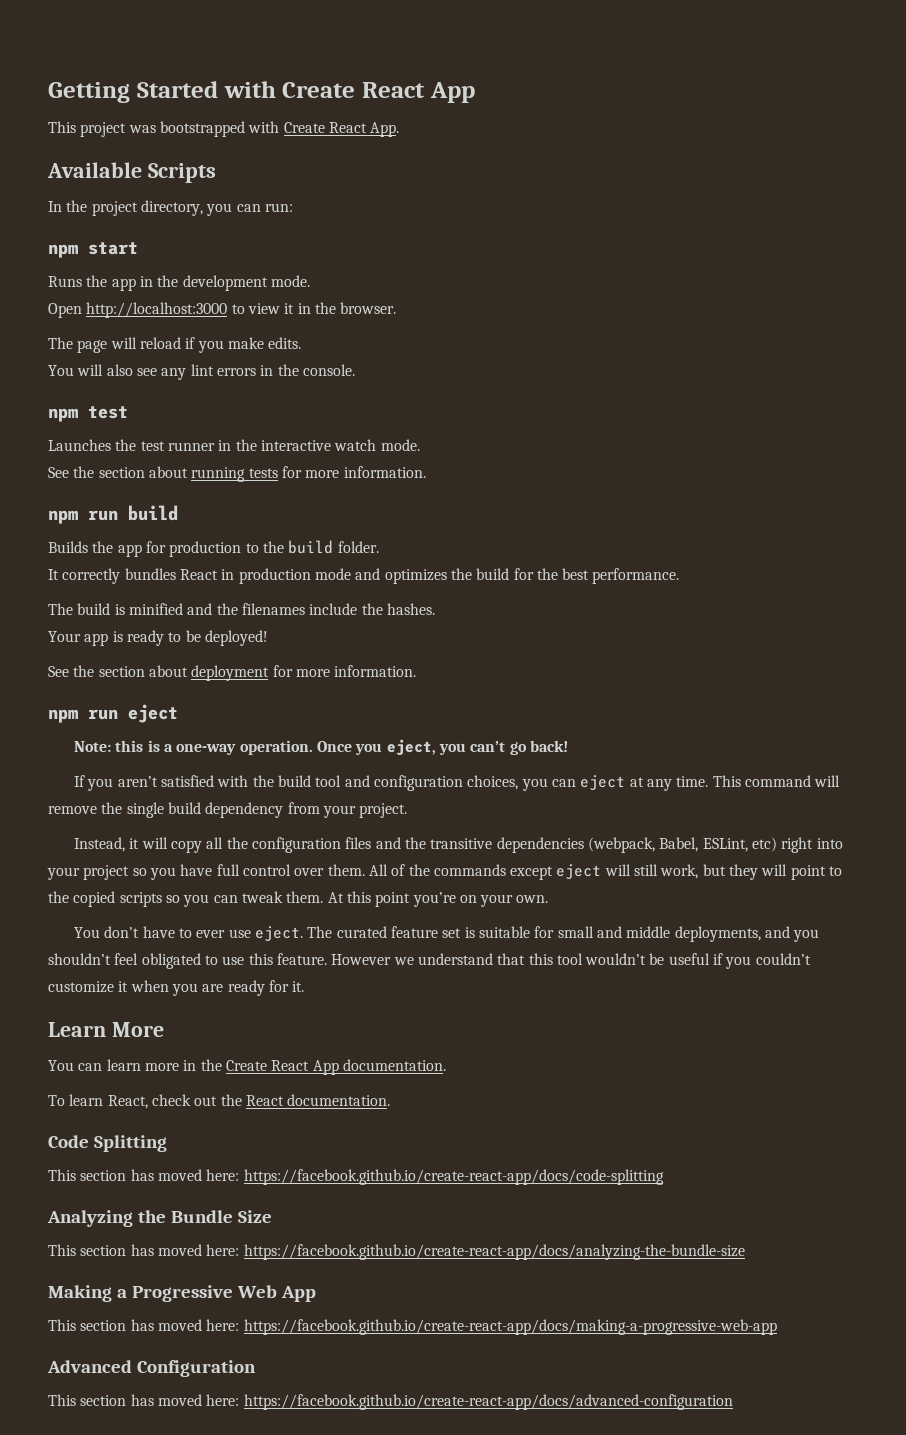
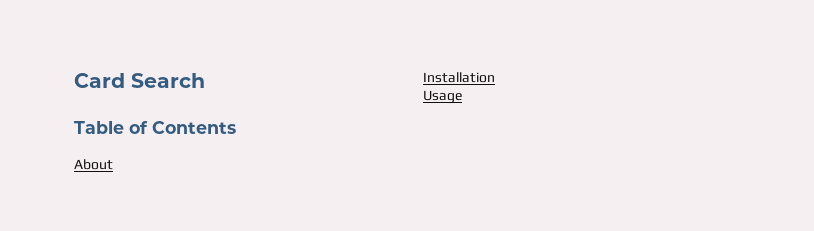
- Getting Started with Create React App
- This project was bootstrapped with Create React App.
- Available Scripts
- In the project directory, you can run:
- npm start
- Runs the app in the development mode.
- Open http://localhost:3000 to view it in the browser.
- The page will reload if you make edits.
- You will also see any lint errors in the console.
- npm test
- Launches the test runner in the interactive watch mode.
- See the section about running tests for more information.
- npm run build
- Builds the app for production to the build folder.
- It correctly bundles React in production mode and optimizes the build for the best performance.
- The build is minified and the filenames include the hashes.
- Your app is ready to be deployed!
- See the section about deployment for more information.
- npm run eject
- Note: this is a one-way operation. Once you eject, you can’t go back!
- If you aren’t satisfied with the build tool and configuration choices, you can eject at any time. This command will remove the single build dependency from your project.
- Instead, it will copy all the configuration files and the transitive dependencies (webpack, Babel, ESLint, etc) right into your project so you have full control over them. All of the commands except eject will still work, but they will point to the copied scripts so you can tweak them. At this point you’re on your own.
- You don’t have to ever use eject. The curated feature set is suitable for small and middle deployments, and you shouldn’t feel obligated to use this feature. However we understand that this tool wouldn’t be useful if you couldn’t customize it when you are ready for it.
- Learn More
- You can learn more in the Create React App documentation.
- To learn React, check out the React documentation.
- Code Splitting
- This section has moved here: https://facebook.github.io/create-react-app/docs/code-splitting
- Analyzing the Bundle Size
- This section has moved here: https://facebook.github.io/create-react-app/docs/analyzing-the-bundle-size
- Making a Progressive Web App
- This section has moved here: https://facebook.github.io/create-react-app/docs/making-a-progressive-web-app
- Advanced Configuration
- This section has moved here: https://facebook.github.io/create-react-app/docs/advanced-configuration
+ Card Search
+ Table of Contents
+ About
+ Installation
+ Usage

